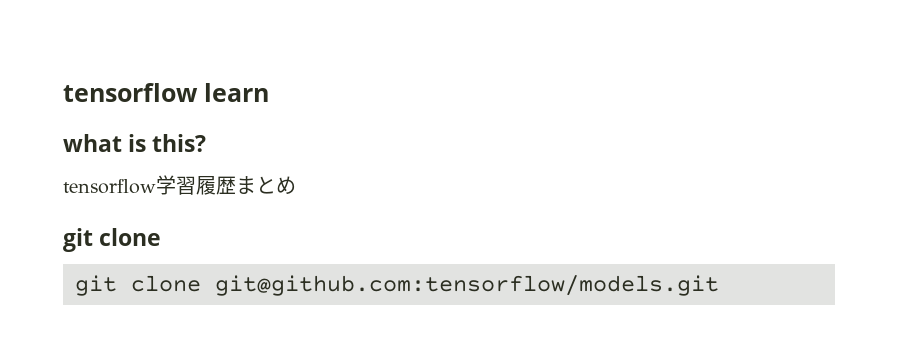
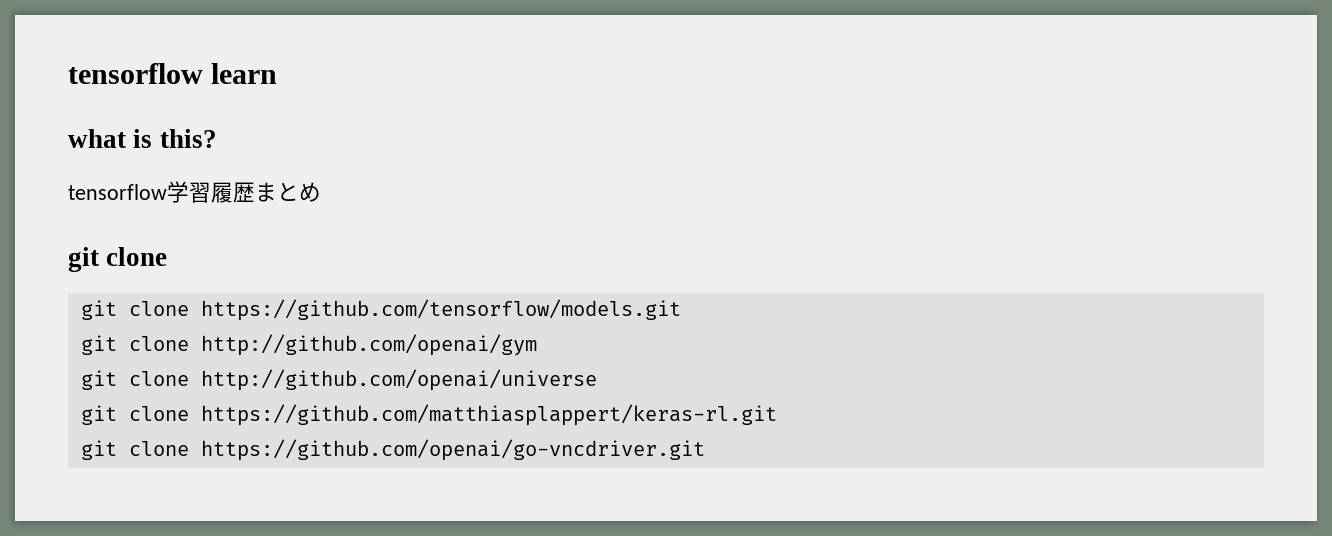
- git clone git@github.com:tensorflow/models.git
+ git clone https://github.com/tensorflow/models.git
+ git clone http://github.com/openai/gym
+ git clone http://github.com/openai/universe
+ git clone https://github.com/matthiasplappert/keras-rl.git
+ git clone https://github.com/openai/go-vncdriver.git

